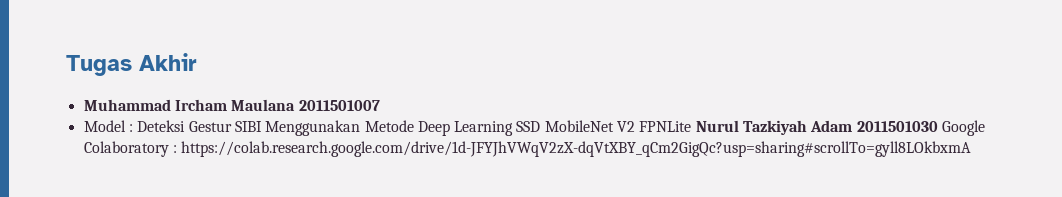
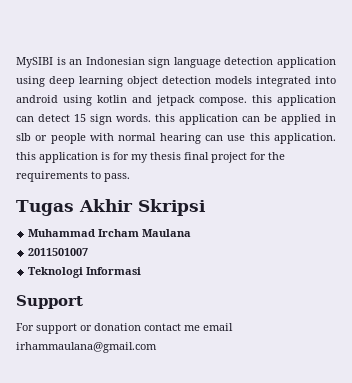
+ MySIBI is an Indonesian sign language detection application using deep learning object detection models integrated into android using kotlin and jetpack compose. this application can detect 15 sign words. this application can be applied in slb or people with normal hearing can use this application. this application is for my thesis final project for the requirements to pass.
- Tugas Akhir
+ Tugas Akhir Skripsi
- Muhammad Ircham Maulana 2011501007
+ Muhammad Ircham Maulana
+ 2011501007
- Model : Deteksi Gestur SIBI Menggunakan Metode Deep Learning SSD MobileNet V2 FPNLite Nurul Tazkiyah Adam 2011501030 Google Colaboratory : https://colab.research.google.com/drive/1d-JFYJhVWqV2zX-dqVtXBY_qCm2GigQc?usp=sharing#scrollTo=gyll8LOkbxmA
+ Teknologi Informasi
+ Support
+ For support or donation contact me email irhammaulana@gmail.com

